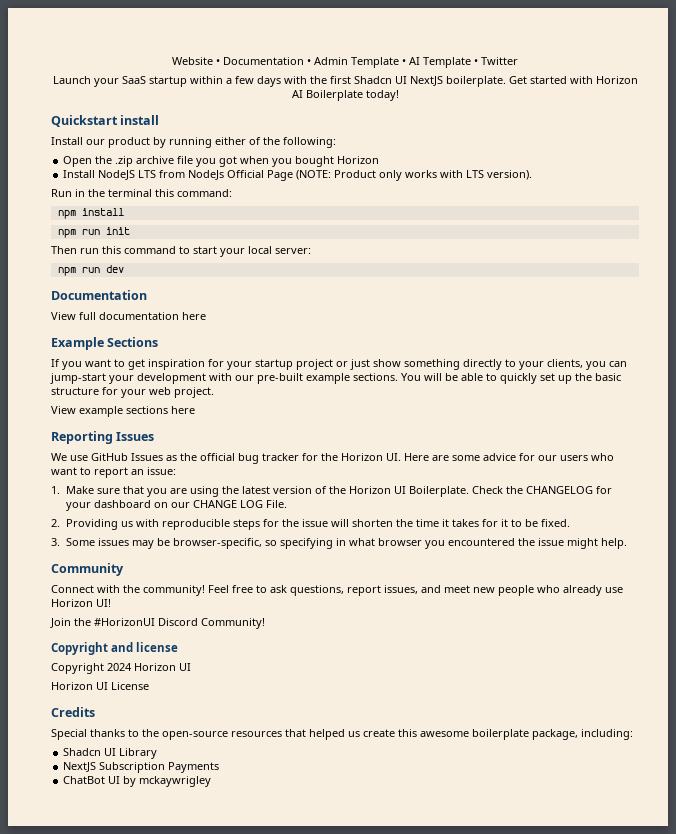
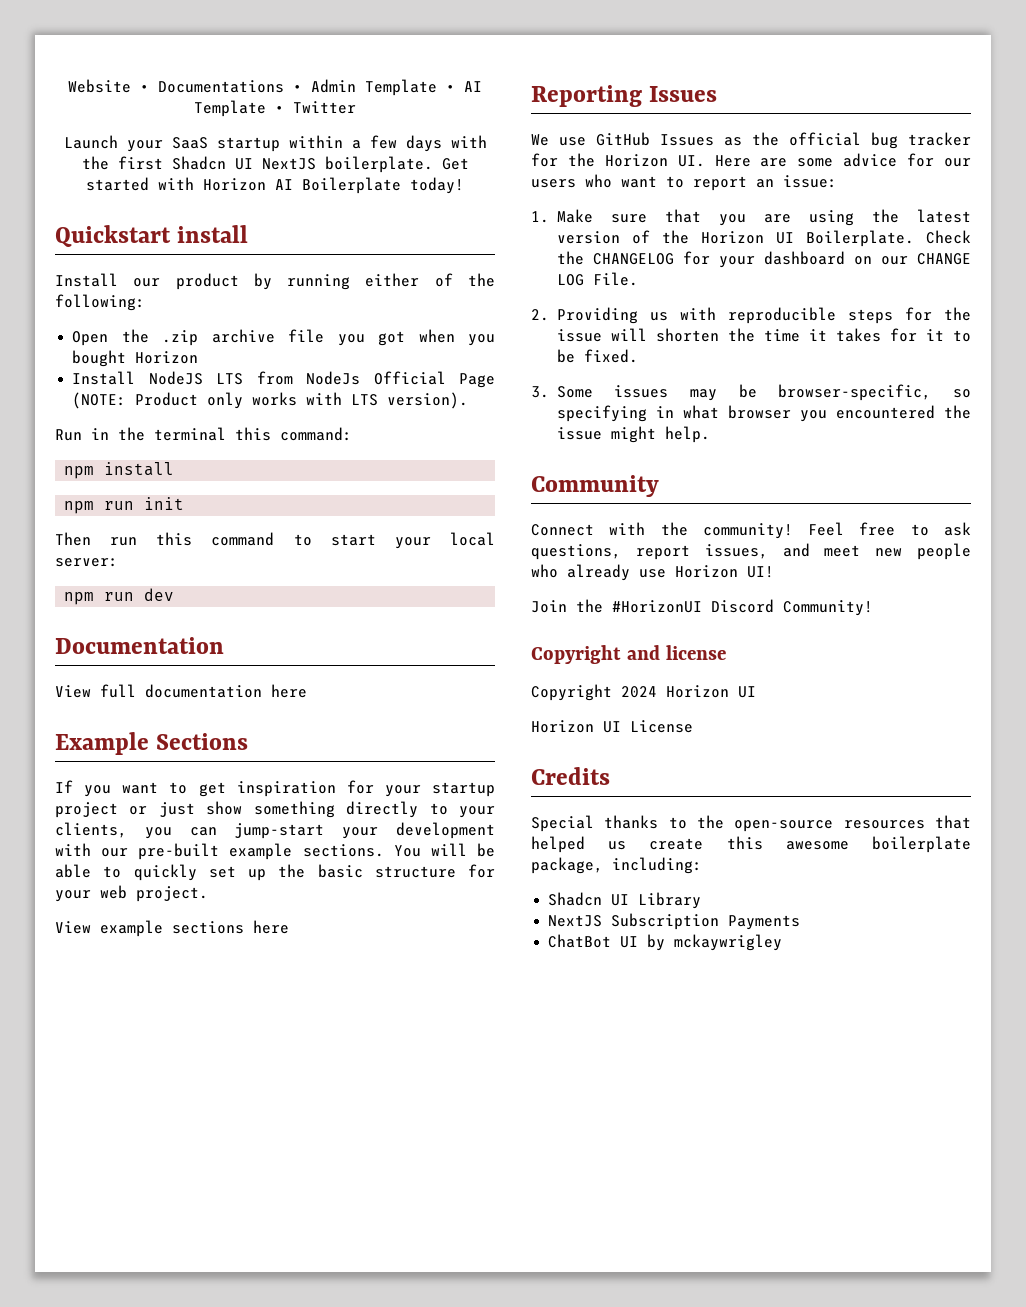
- Website • Documentation • Admin Template • AI Template • Twitter
+ Website • Documentations • Admin Template • AI Template • Twitter

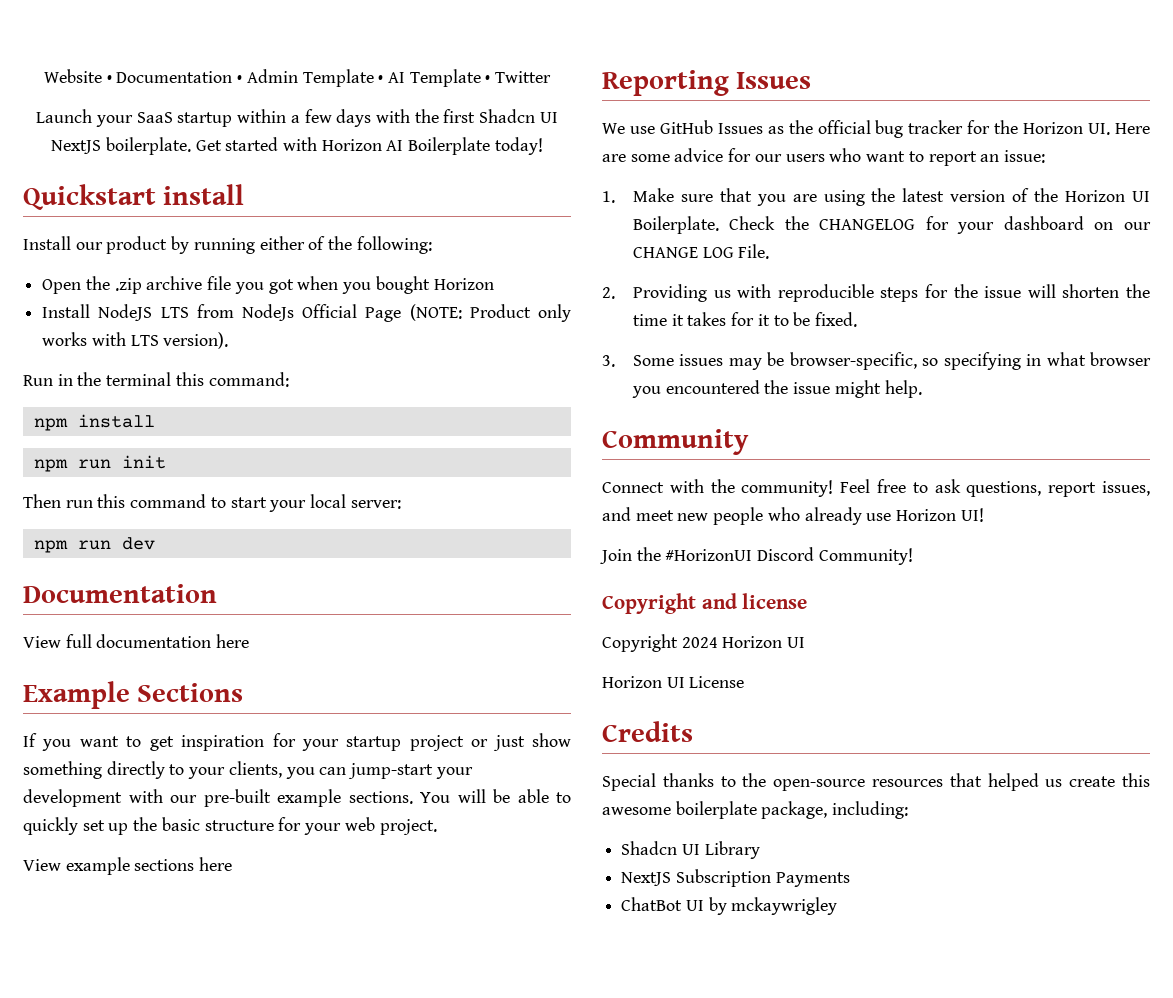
- Website • Documentations • Admin Template • AI Template • Twitter
+ Website • Documentation • Admin Template • AI Template • Twitter

